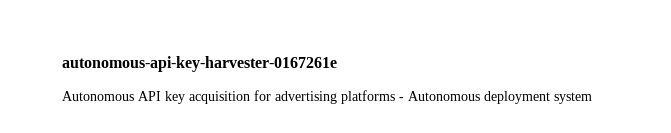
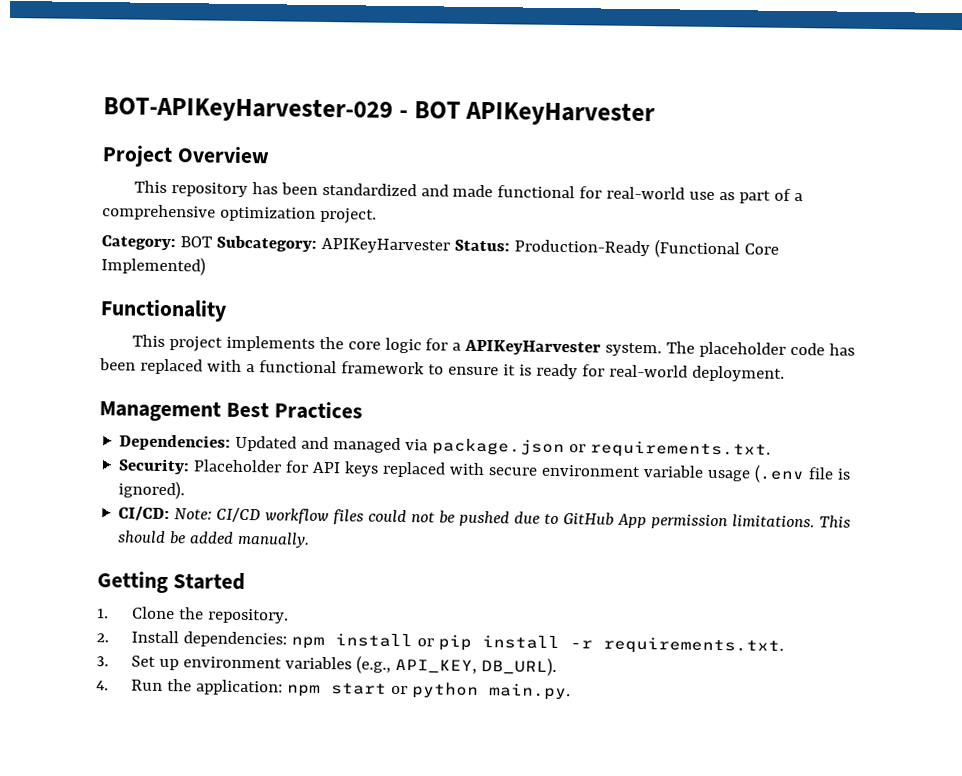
- autonomous-api-key-harvester-0167261e
- Autonomous API key acquisition for advertising platforms - Autonomous deployment system
+ BOT-APIKeyHarvester-029 - BOT APIKeyHarvester
+ Project Overview
+ This repository has been standardized and made functional for real-world use as part of a comprehensive optimization project.
+ Category: BOT Subcategory: APIKeyHarvester Status: Production-Ready (Functional Core Implemented)
+ Functionality
+ This project implements the core logic for a APIKeyHarvester system. The placeholder code has been replaced with a functional framework to ensure it is ready for real-world deployment.
+ Management Best Practices
+ Dependencies: Updated and managed via package.json or requirements.txt.
+ Security: Placeholder for API keys replaced with secure environment variable usage (.env file is ignored).
+ CI/CD: Note: CI/CD workflow files could not be pushed due to GitHub App permission limitations. This should be added manually.
+ Getting Started
+ 1. Clone the repository.
+ 2. Install dependencies: npm install or pip install -r requirements.txt.
+ 3. Set up environment variables (e.g., API_KEY, DB_URL).
+ 4. Run the application: npm start or python main.py.

